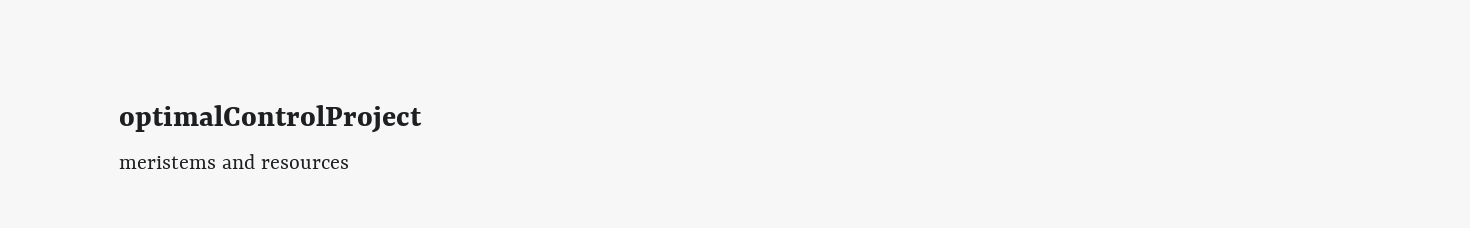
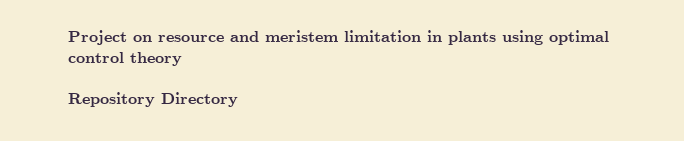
- optimalControlProject
- meristems and resources
+ Project on resource and meristem limitation in plants using optimal control theory
+ Repository Directory

